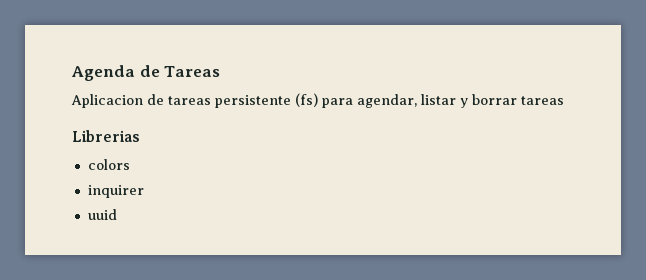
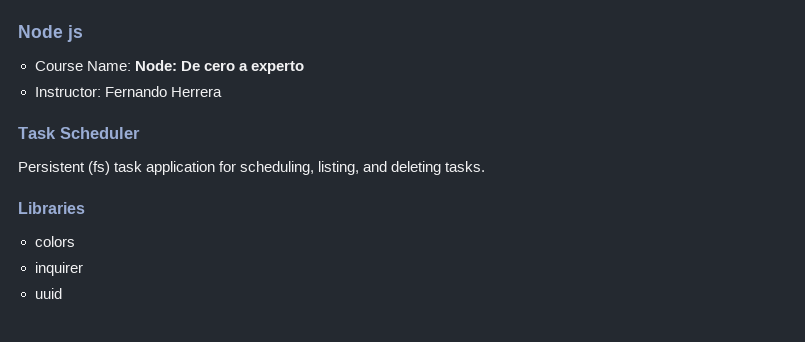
- Agenda de Tareas
- Aplicacion de tareas persistente (fs) para agendar, listar y borrar tareas
- Librerias
+ Node js
+ Course Name: Node: De cero a experto
+ Instructor: Fernando Herrera
+ Task Scheduler
+ Persistent (fs) task application for scheduling, listing, and deleting tasks.
+ Libraries

